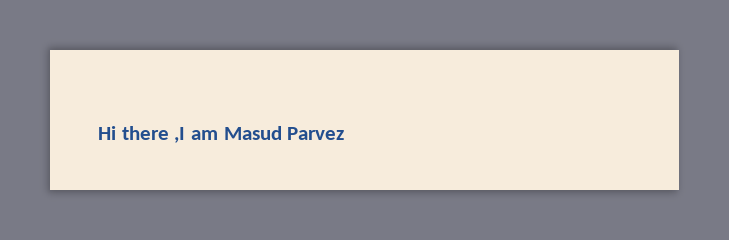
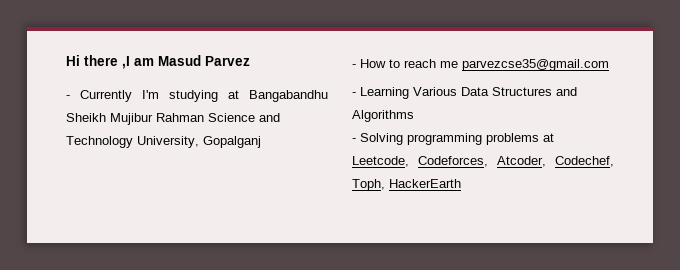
+ - Currently I'm studying at Bangabandhu Sheikh Mujibur Rahman Science and Technology University, Gopalganj
+ - How to reach me parvezcse35@gmail.com
+ - Learning Various Data Structures and Algorithms
+ - Solving programming problems at Leetcode, Codeforces, Atcoder, Codechef, Toph, HackerEarth

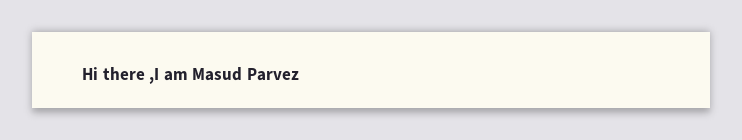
- - Currently I'm studying at Bangabandhu Sheikh Mujibur Rahman Science and Technology University, Gopalganj
- - How to reach me parvezcse35@gmail.com
- - Learning Various Data Structures and Algorithms
- - Solving programming problems at Leetcode, Codeforces, Atcoder, Codechef, Toph, HackerEarth

